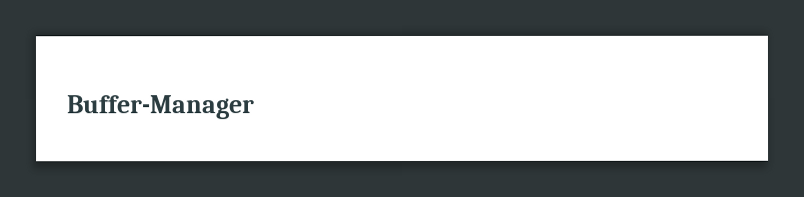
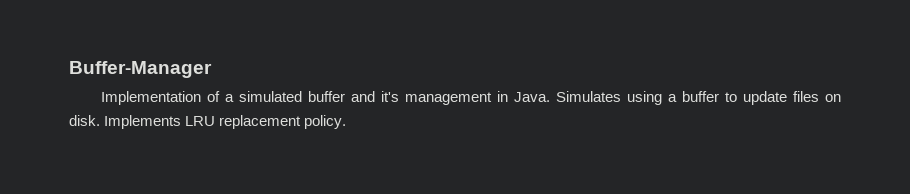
+ Implementation of a simulated buffer and it's management in Java. Simulates using a buffer to update files on disk. Implements LRU replacement policy.

